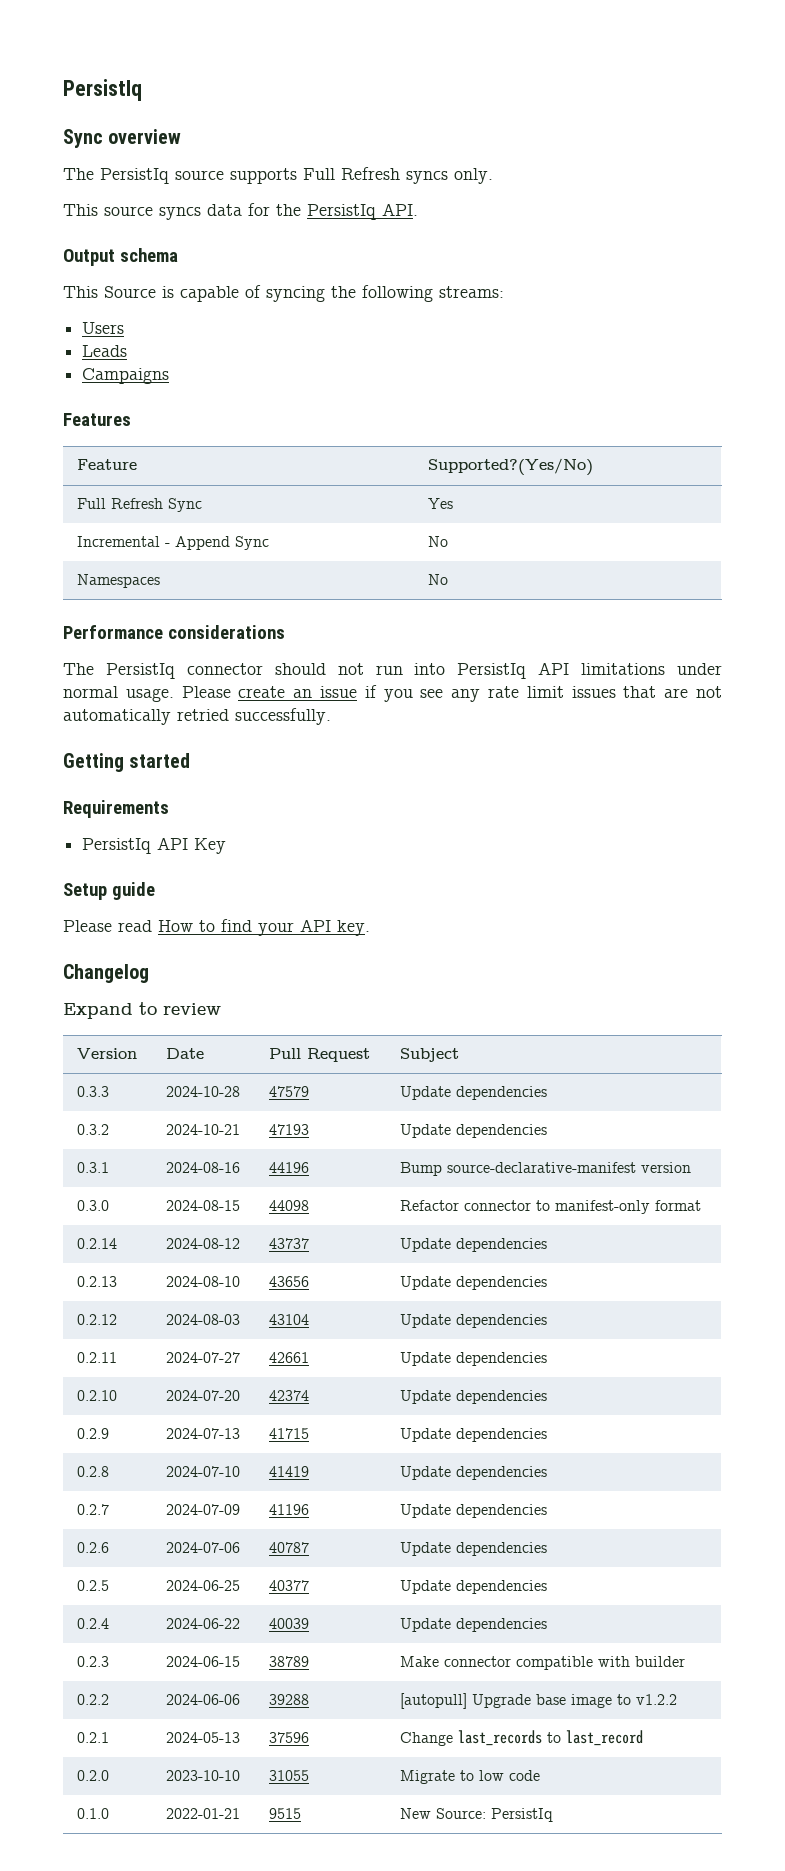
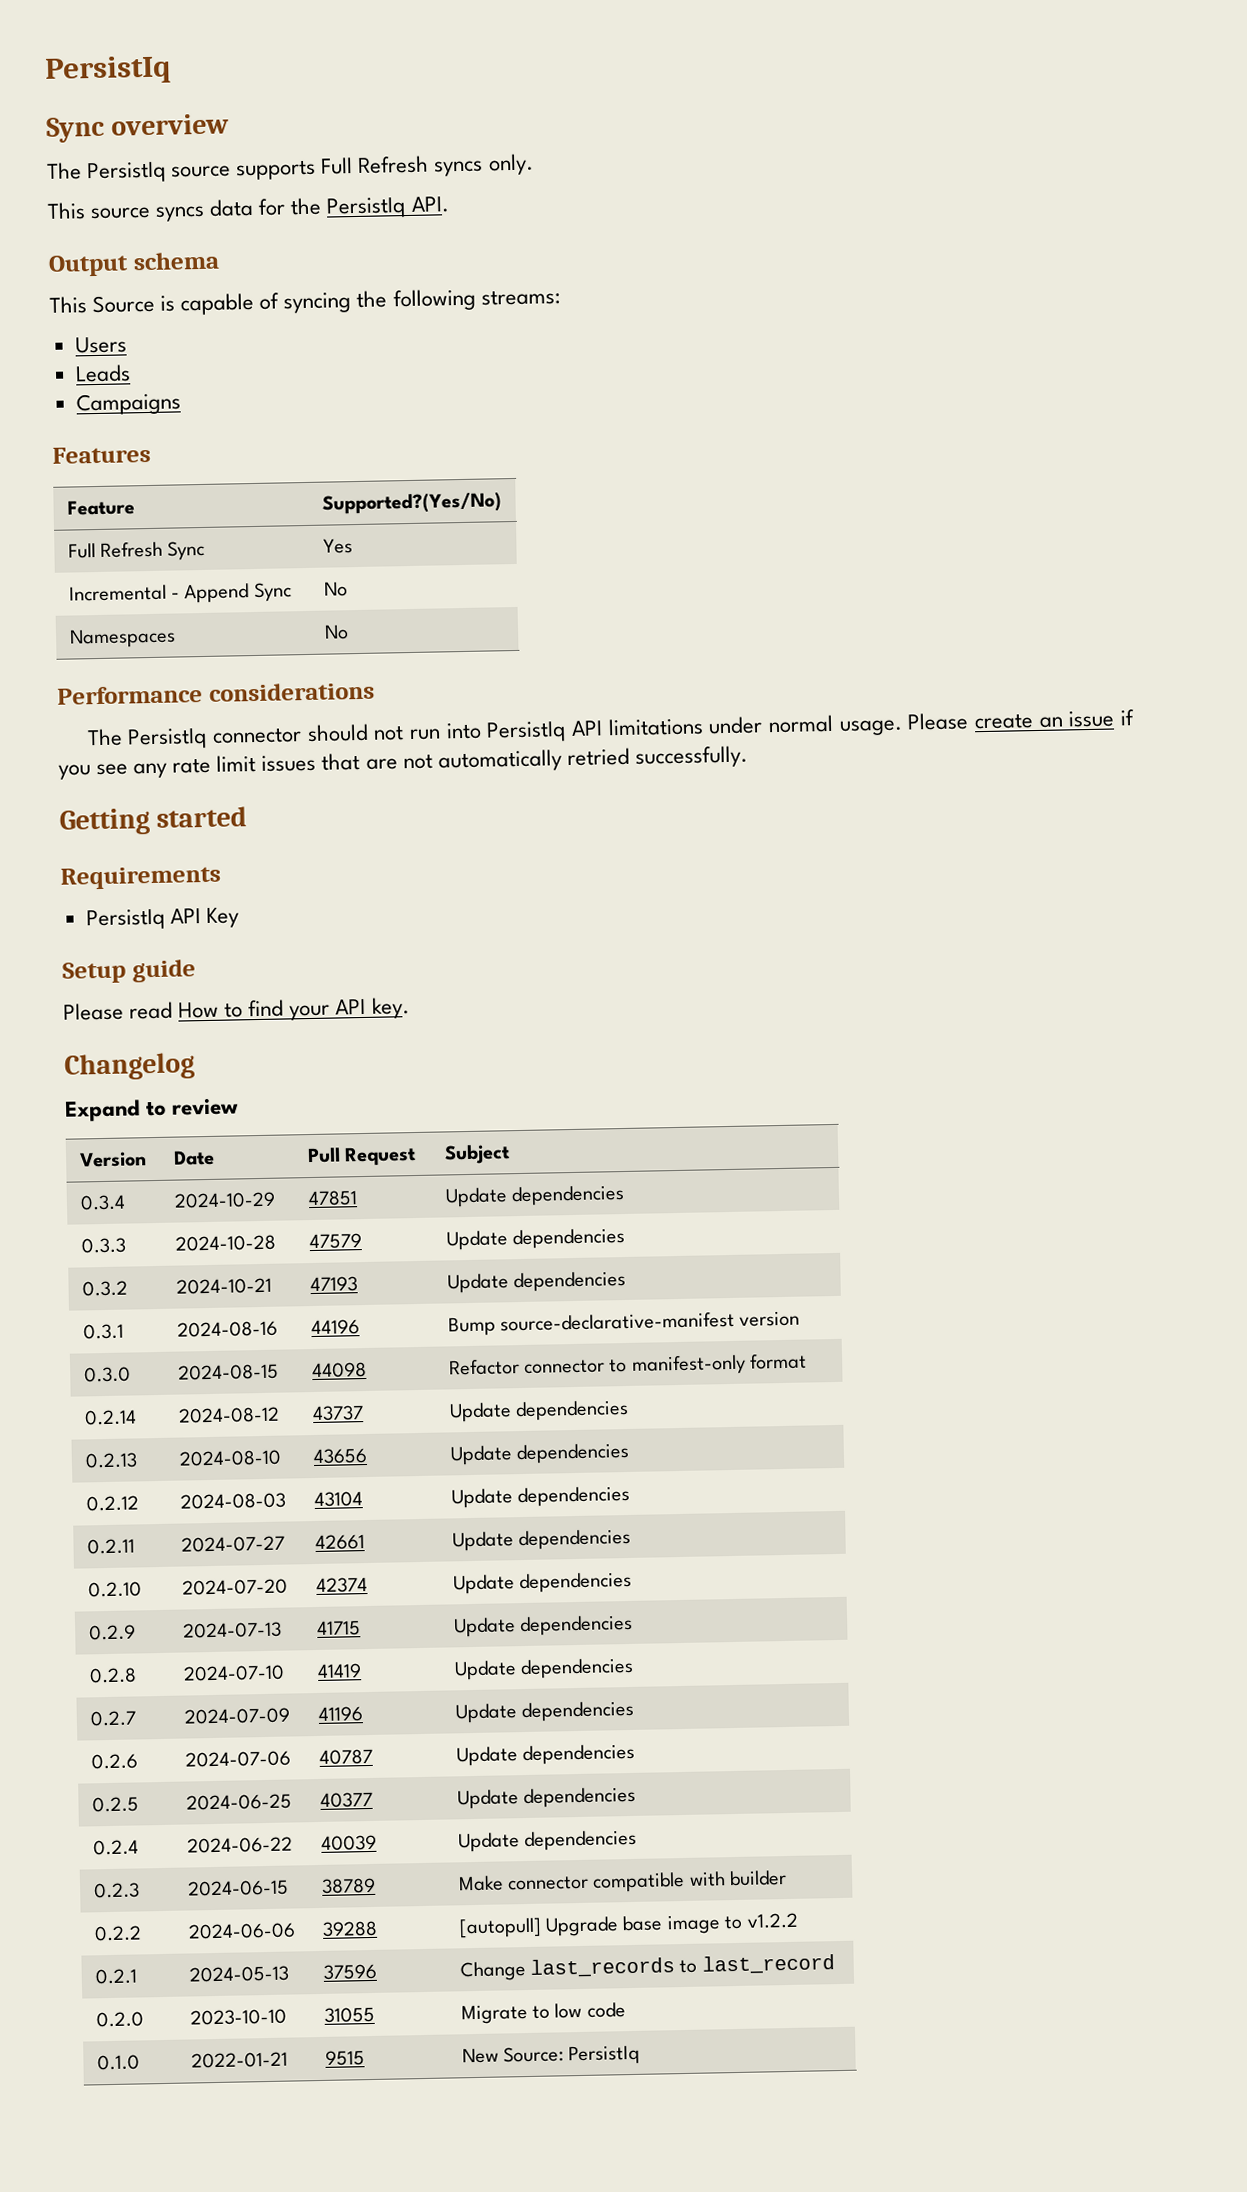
+ 0.3.4 | 2024-10-29 | 47851 | Update dependencies

